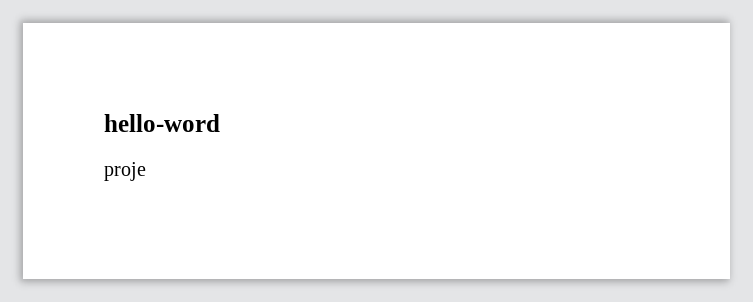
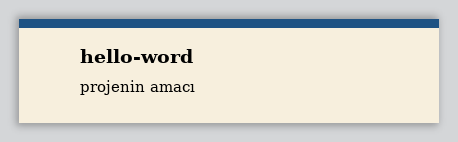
- proje
+ projenin amacı

